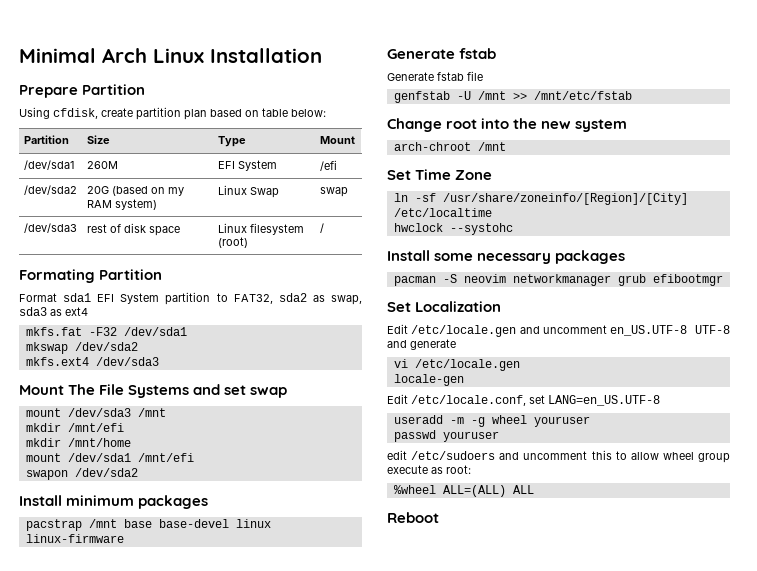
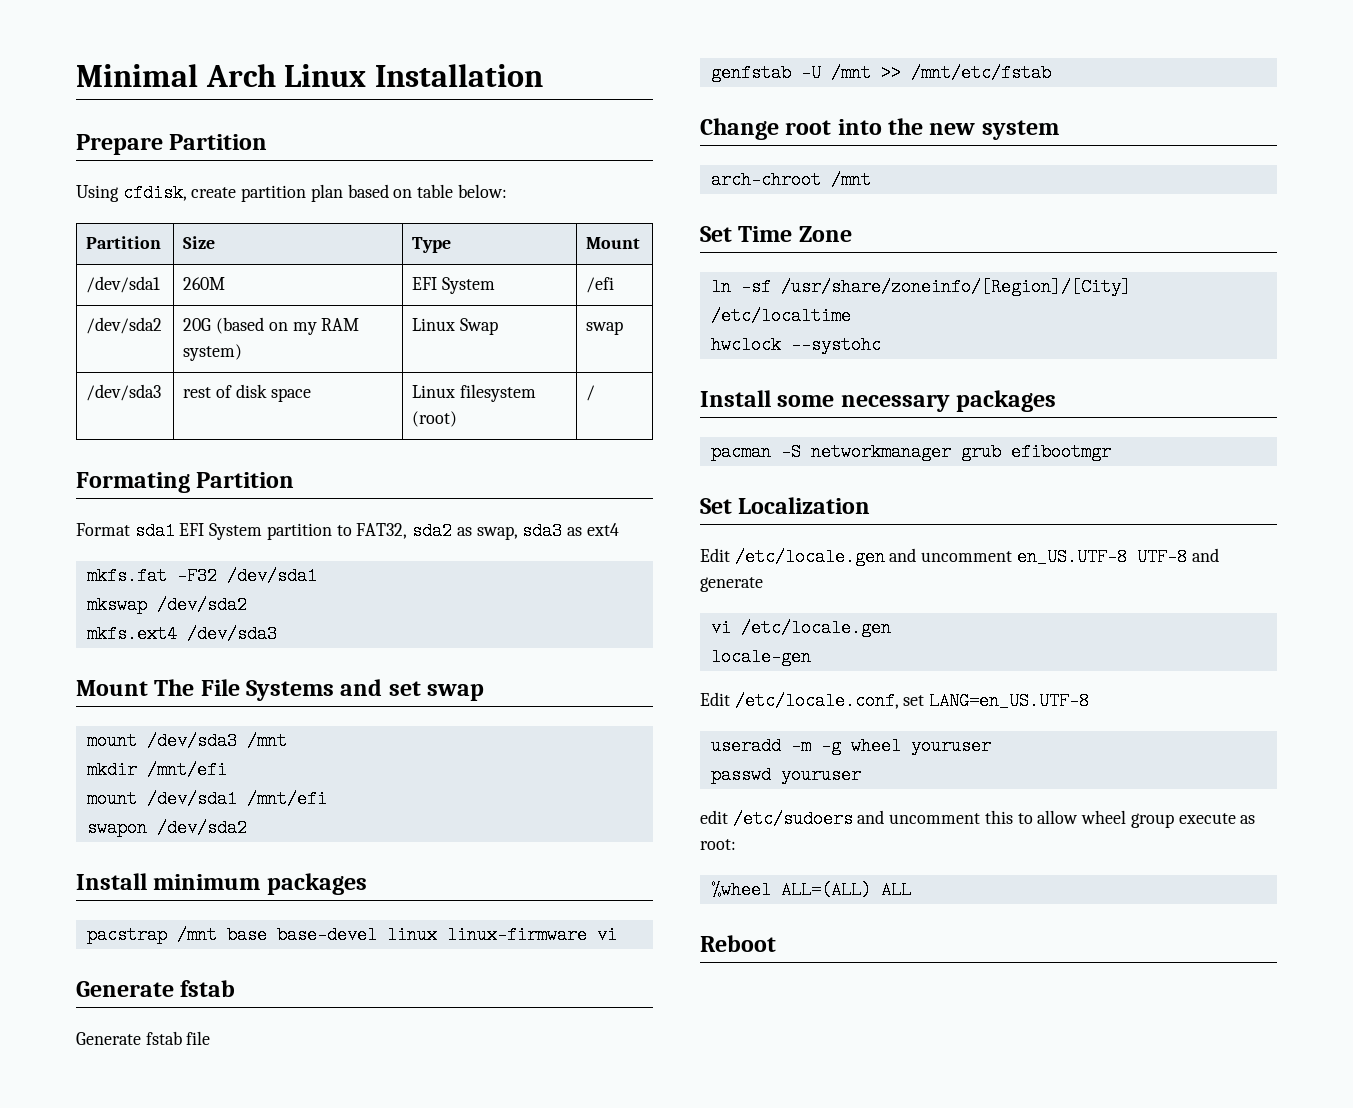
- mkdir /mnt/home
- pacstrap /mnt base base-devel linux linux-firmware
+ pacstrap /mnt base base-devel linux linux-firmware vi
- pacman -S neovim networkmanager grub efibootmgr
+ pacman -S networkmanager grub efibootmgr

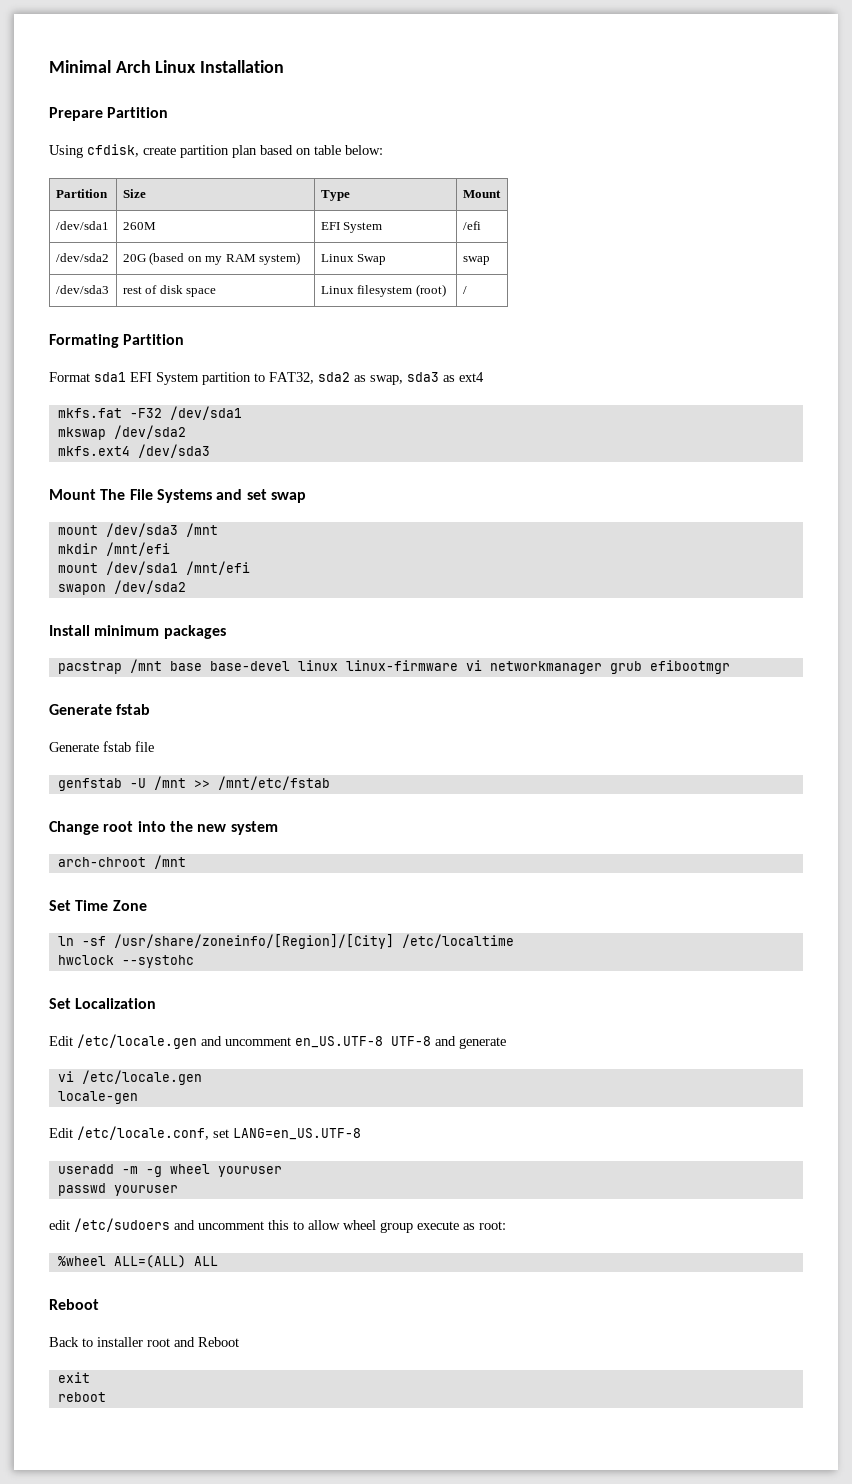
- pacstrap /mnt base base-devel linux linux-firmware vi
+ pacstrap /mnt base base-devel linux linux-firmware vi networkmanager grub efibootmgr
- Install some necessary packages
- pacman -S networkmanager grub efibootmgr
+ Back to installer root and Reboot
+ exit
+ reboot

